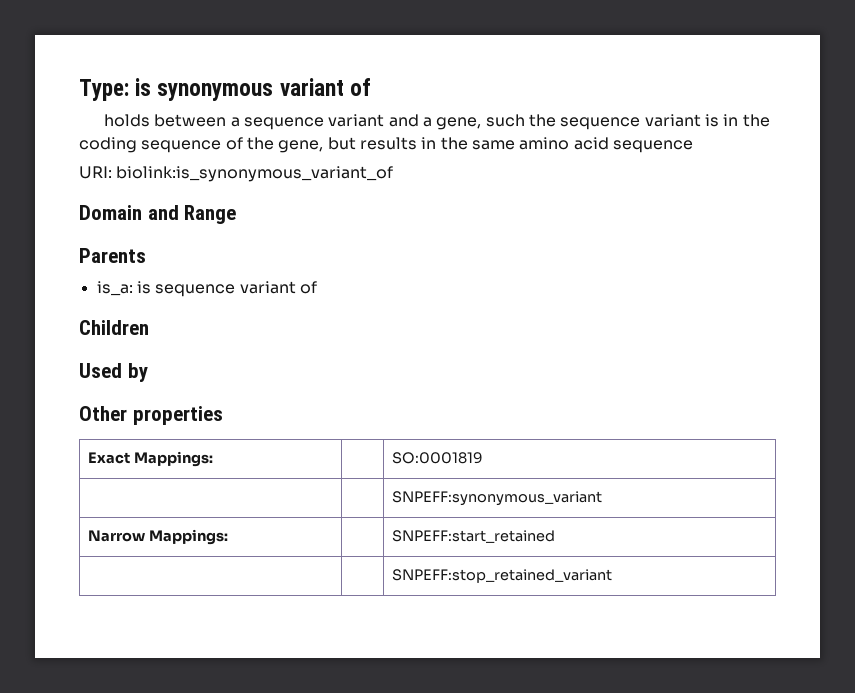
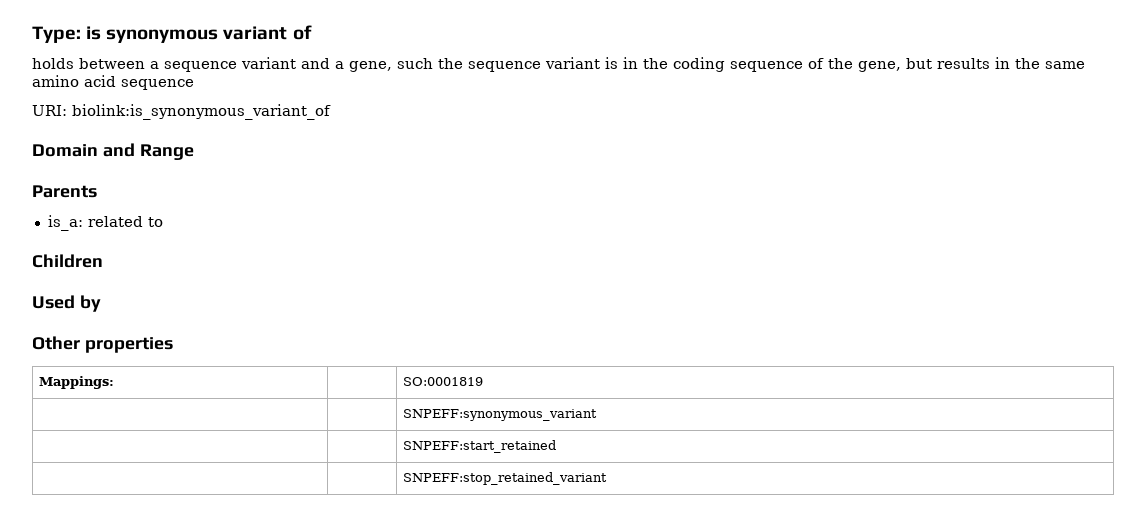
- is_a: is sequence variant of
+ is_a: related to
- Exact Mappings: | | SO:0001819
+ Mappings: | | SO:0001819
- Narrow Mappings: | | SNPEFF:start_retained
+ | | SNPEFF:start_retained

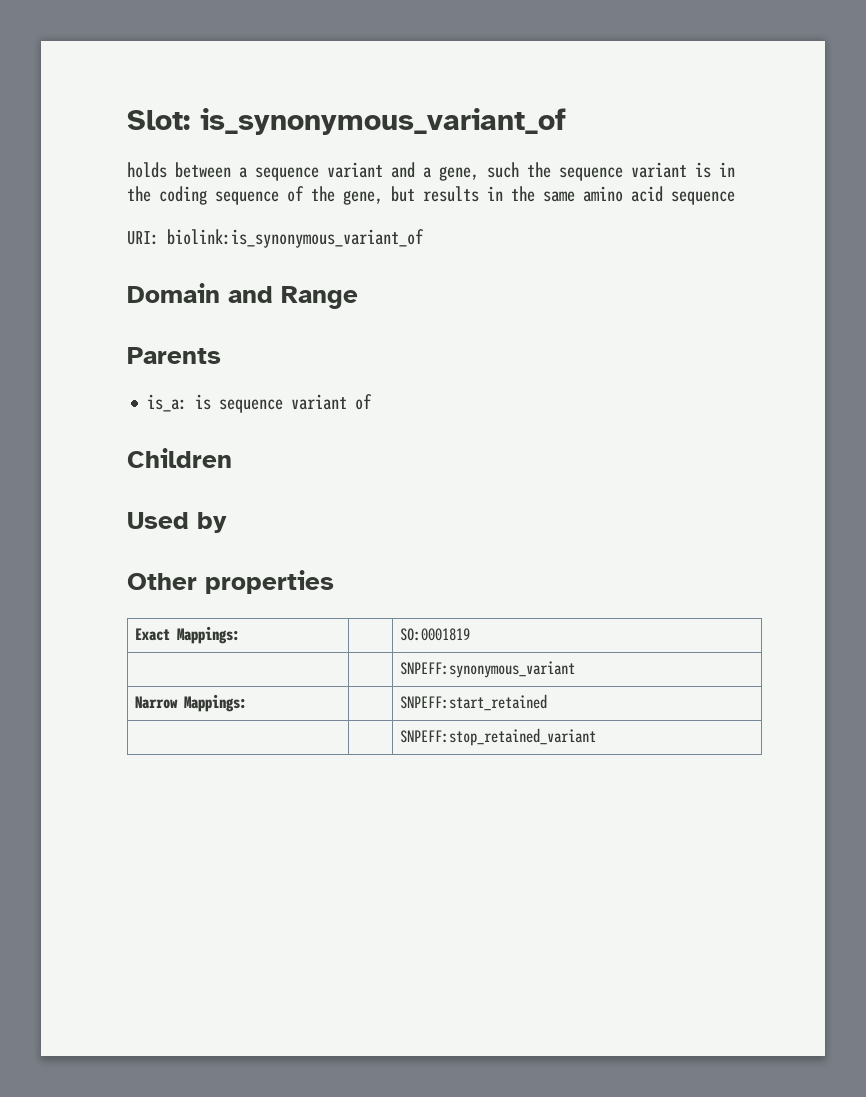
- Type: is synonymous variant of
+ Slot: is_synonymous_variant_of
- is_a: related to
+ is_a: is sequence variant of
- Mappings: | | SO:0001819
+ Exact Mappings: | | SO:0001819
- | | SNPEFF:start_retained
+ Narrow Mappings: | | SNPEFF:start_retained

